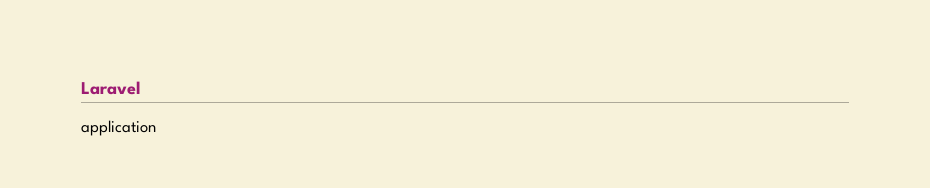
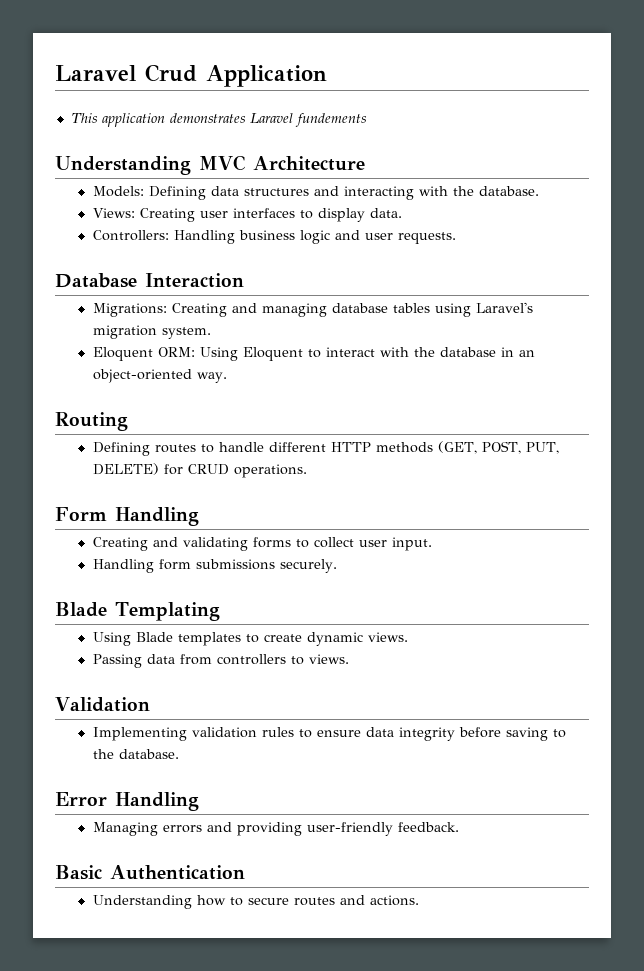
- Laravel
- application
+ Laravel Crud Application
+ This application demonstrates Laravel fundements
+ Understanding MVC Architecture
+ Models: Defining data structures and interacting with the database.
+ Views: Creating user interfaces to display data.
+ Controllers: Handling business logic and user requests.
+ Database Interaction
+ Migrations: Creating and managing database tables using Laravel's migration system.
+ Eloquent ORM: Using Eloquent to interact with the database in an object-oriented way.
+ Routing
+ Defining routes to handle different HTTP methods (GET, POST, PUT, DELETE) for CRUD operations.
+ Form Handling
+ Creating and validating forms to collect user input.
+ Handling form submissions securely.
+ Blade Templating
+ Using Blade templates to create dynamic views.
+ Passing data from controllers to views.
+ Validation
+ Implementing validation rules to ensure data integrity before saving to the database.
+ Error Handling
+ Managing errors and providing user-friendly feedback.
+ Basic Authentication
+ Understanding how to secure routes and actions.

